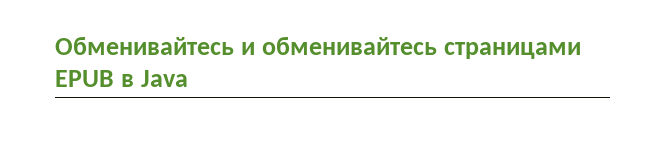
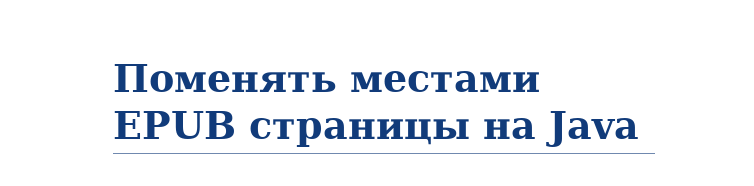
- Обменивайтесь и обменивайтесь страницами EPUB в Java
+ Поменять местами EPUB страницы на Java

